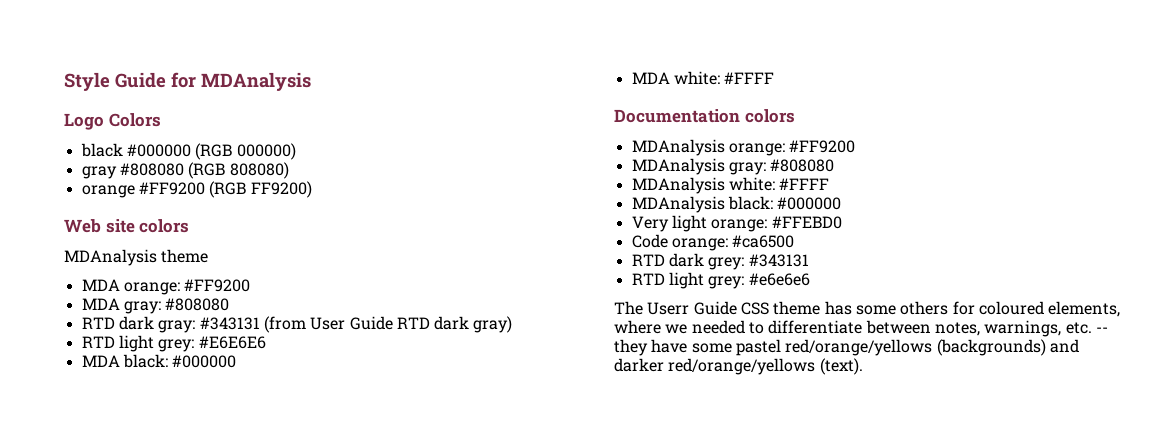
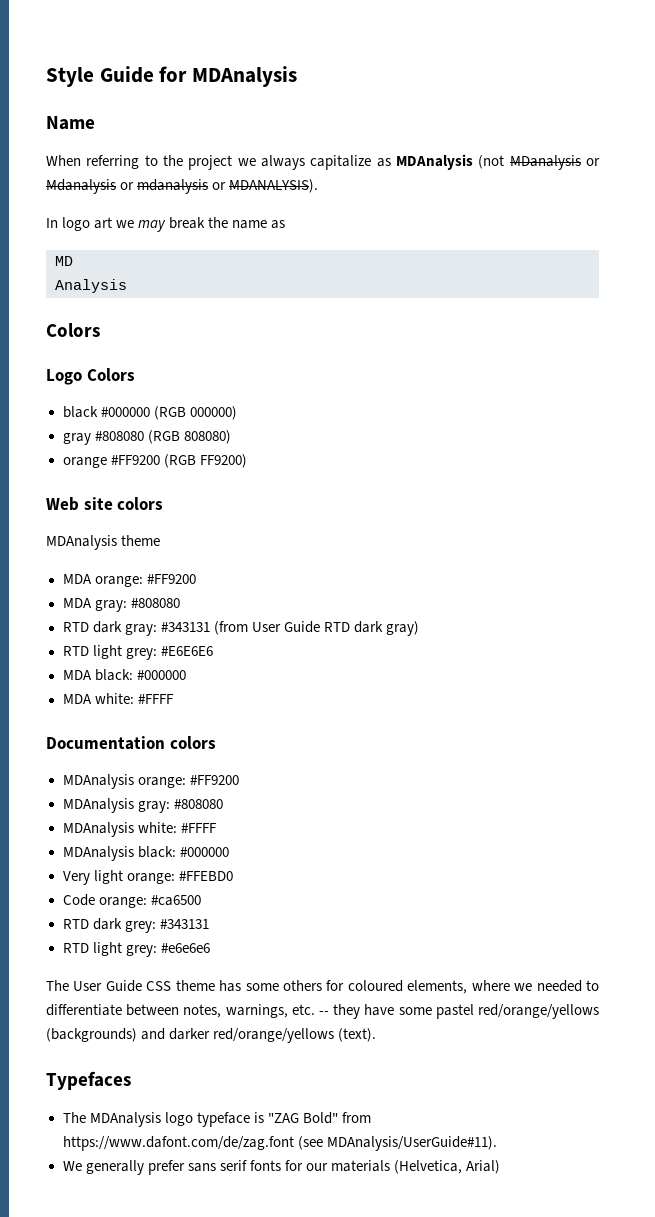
+ Name
+ When referring to the project we always capitalize as MDAnalysis (not MDanalysis or Mdanalysis or mdanalysis or MDANALYSIS).
+ In logo art we may break the name as
+ MD
+ Analysis
+ Colors
- The Userr Guide CSS theme has some others for coloured elements, where we needed to differentiate between notes, warnings, etc. -- they have some pastel red/orange/yellows (backgrounds) and darker red/orange/yellows (text).
+ The User Guide CSS theme has some others for coloured elements, where we needed to differentiate between notes, warnings, etc. -- they have some pastel red/orange/yellows (backgrounds) and darker red/orange/yellows (text).
+ Typefaces
+ The MDAnalysis logo typeface is "ZAG Bold" from https://www.dafont.com/de/zag.font (see MDAnalysis/UserGuide#11).
+ We generally prefer sans serif fonts for our materials (Helvetica, Arial)

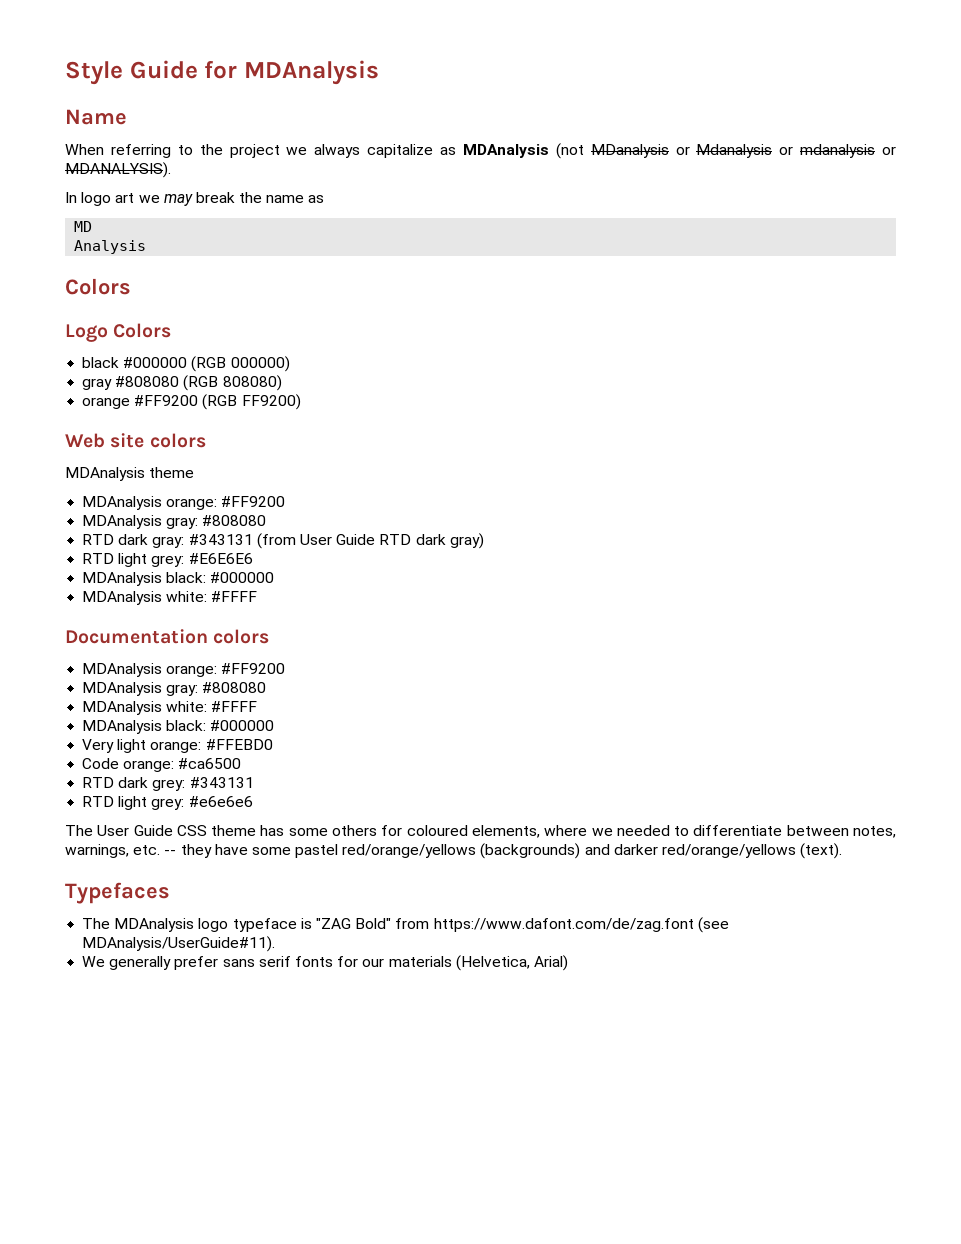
  MDAnalysis theme
- MDA orange: #FF9200
- MDA gray: #808080
+ MDAnalysis orange: #FF9200
+ MDAnalysis gray: #808080
  RTD light grey: #E6E6E6
- MDA black: #000000
- MDA white: #FFFF
+ MDAnalysis black: #000000
+ MDAnalysis white: #FFFF

